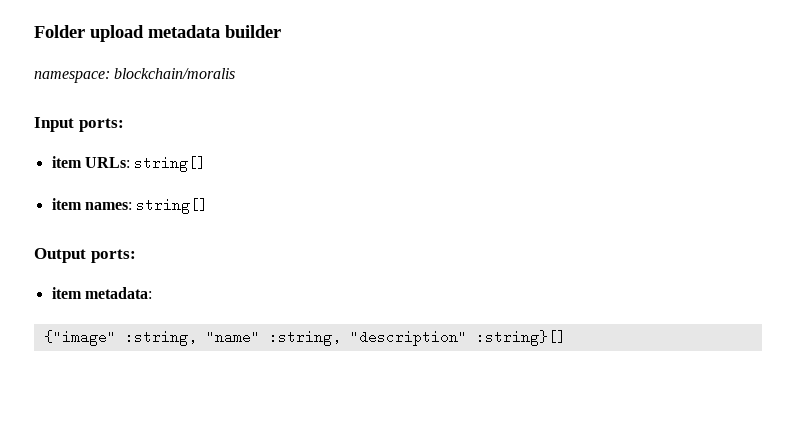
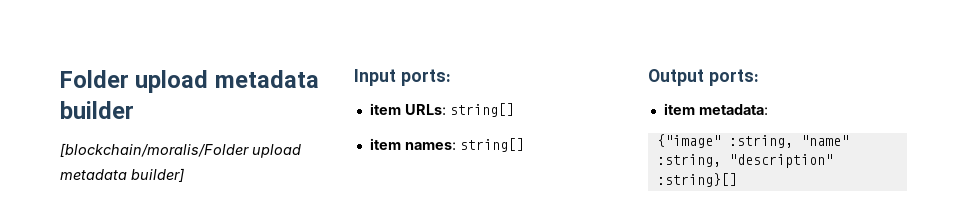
- namespace: blockchain/moralis
+ [blockchain/moralis/Folder upload metadata builder]

